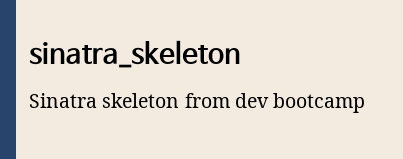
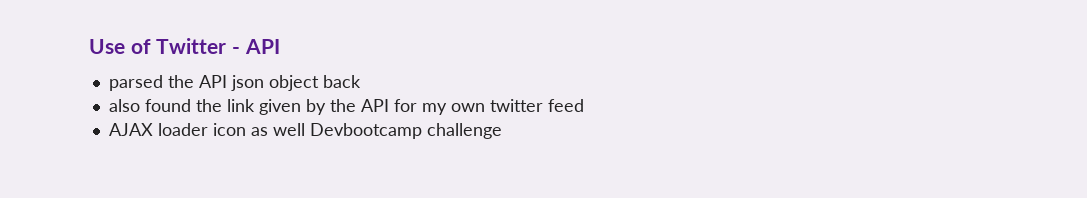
- sinatra_skeleton
- Sinatra skeleton from dev bootcamp
+ Use of Twitter - API
+ parsed the API json object back
+ also found the link given by the API for my own twitter feed
+ AJAX loader icon as well Devbootcamp challenge

